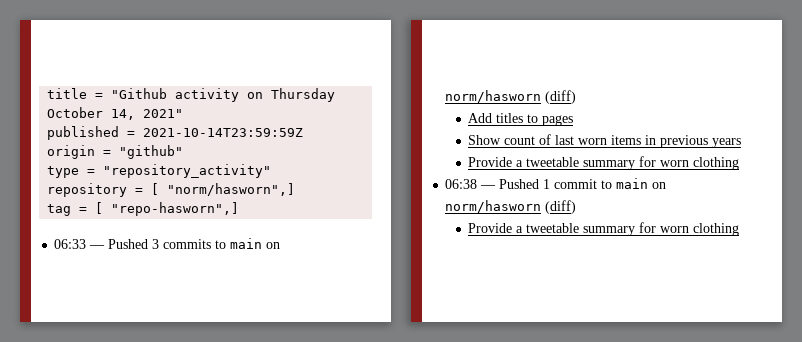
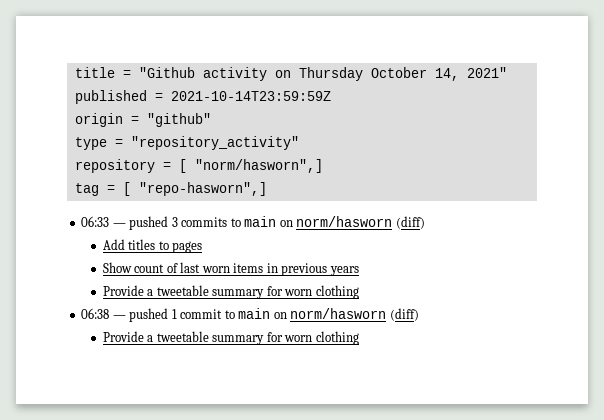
- 06:33 — Pushed 3 commits to main on norm/hasworn (diff)
+ 06:33 — pushed 3 commits to main on norm/hasworn (diff)
- 06:38 — Pushed 1 commit to main on norm/hasworn (diff)
+ 06:38 — pushed 1 commit to main on norm/hasworn (diff)

